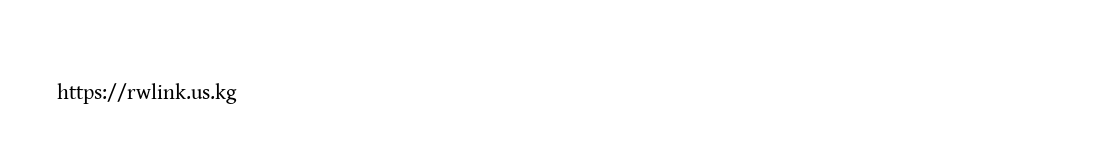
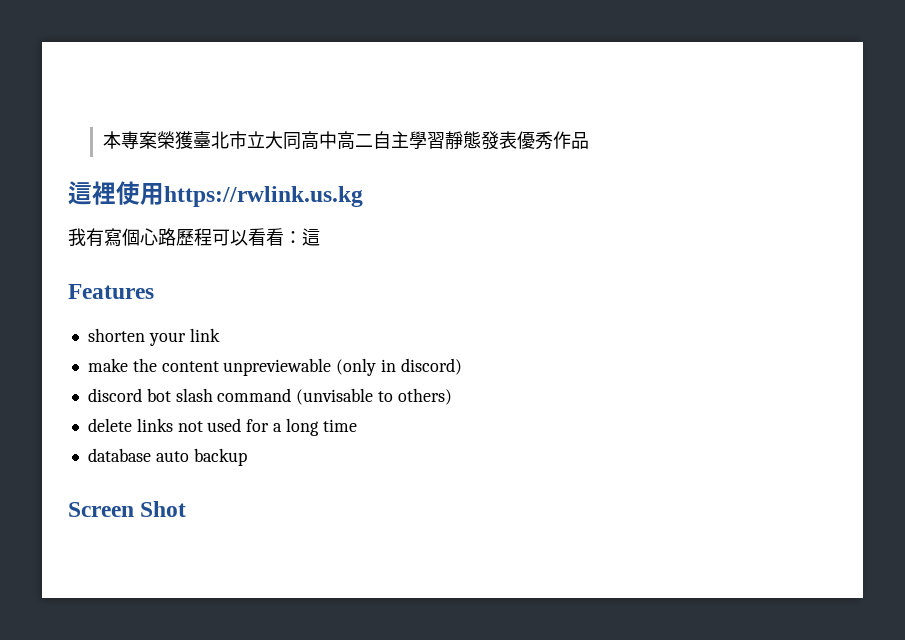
- https://rwlink.us.kg
+ 本專案榮獲臺北市立大同高中高二自主學習靜態發表優秀作品
+ 這裡使用https://rwlink.us.kg
+ 我有寫個心路歷程可以看看：這
+ Features
+ shorten your link
+ make the content unpreviewable (only in discord)
+ discord bot slash command (unvisable to others)
+ delete links not used for a long time
+ database auto backup
+ Screen Shot

